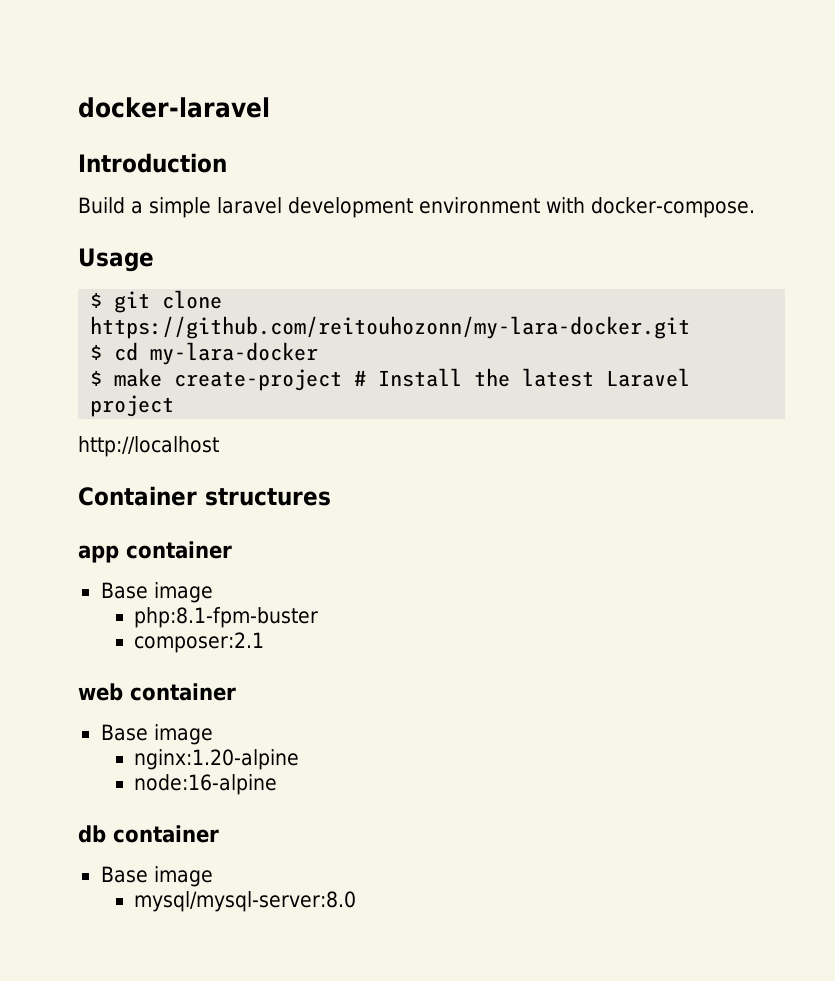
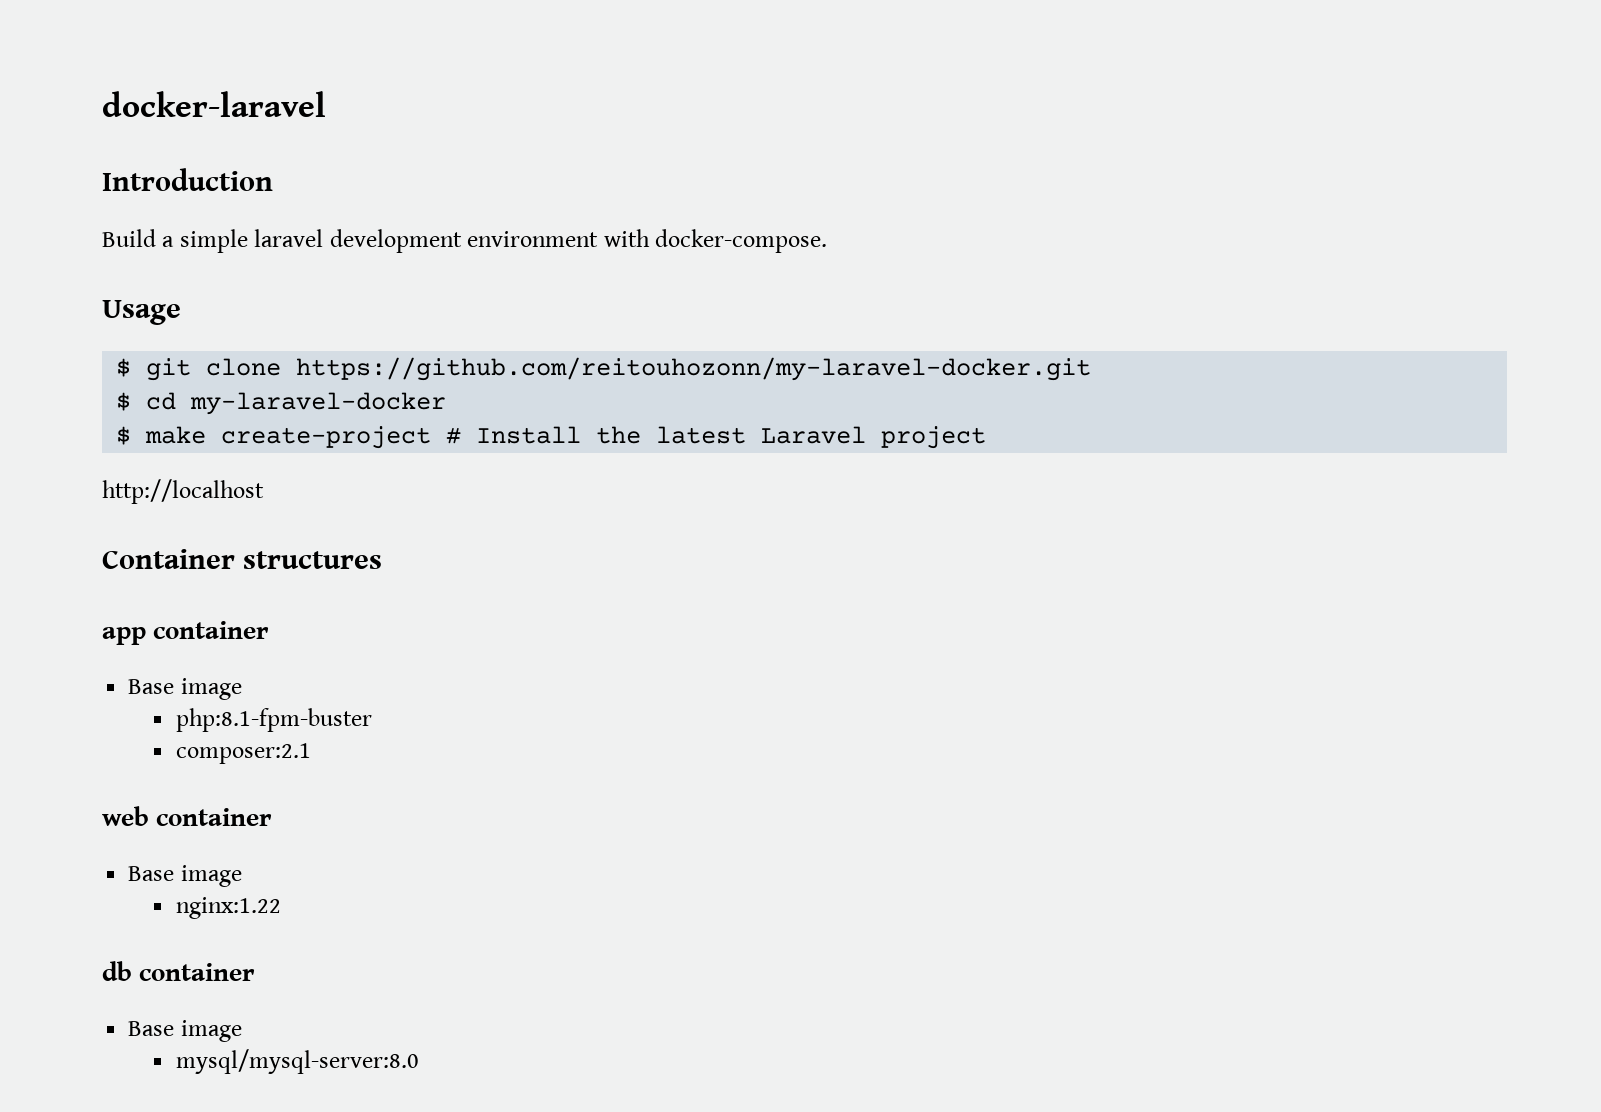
- $ git clone https://github.com/reitouhozonn/my-lara-docker.git
+ $ git clone https://github.com/reitouhozonn/my-laravel-docker.git
- $ cd my-lara-docker
+ $ cd my-laravel-docker
- nginx:1.20-alpine
- node:16-alpine
+ nginx:1.22

